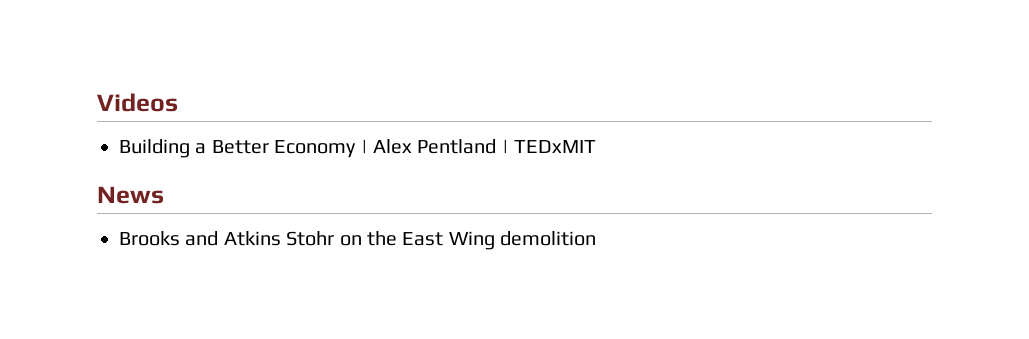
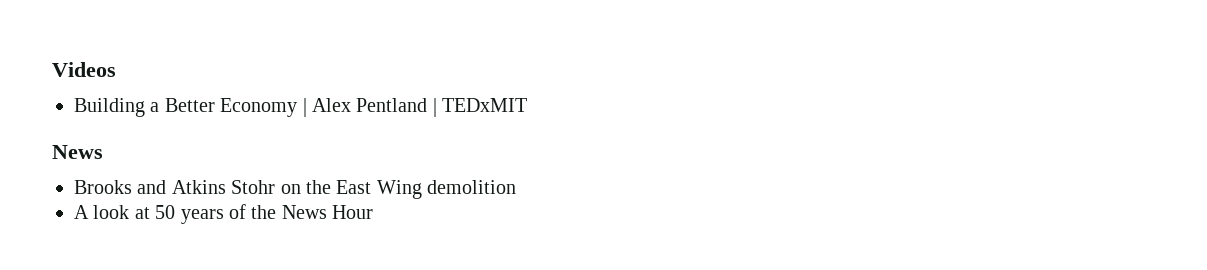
+ A look at 50 years of the News Hour

